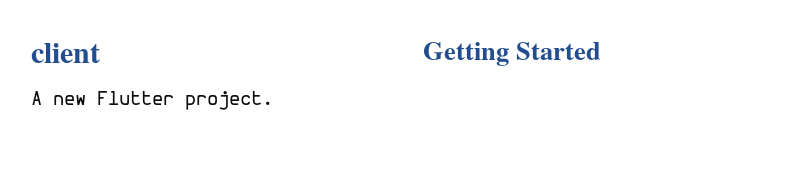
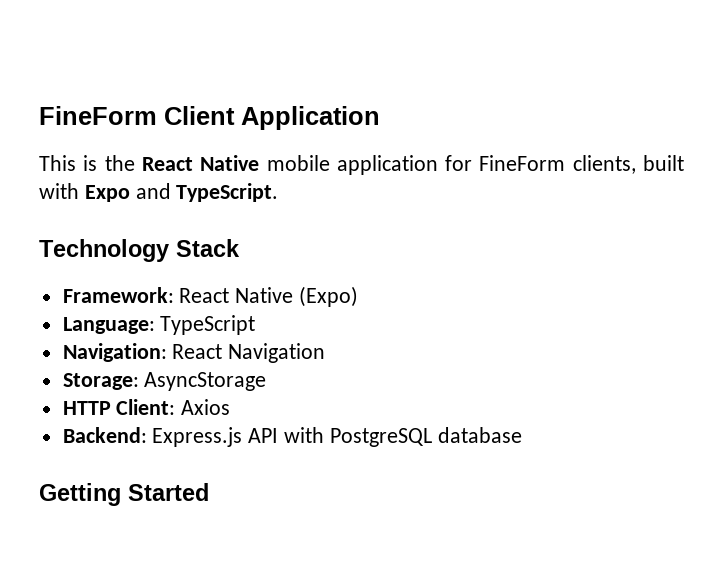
- client
- A new Flutter project.
+ FineForm Client Application
+ This is the React Native mobile application for FineForm clients, built with Expo and TypeScript.
+ Technology Stack
+ Framework: React Native (Expo)
+ Language: TypeScript
+ Navigation: React Navigation
+ Storage: AsyncStorage
+ HTTP Client: Axios
+ Backend: Express.js API with PostgreSQL database

